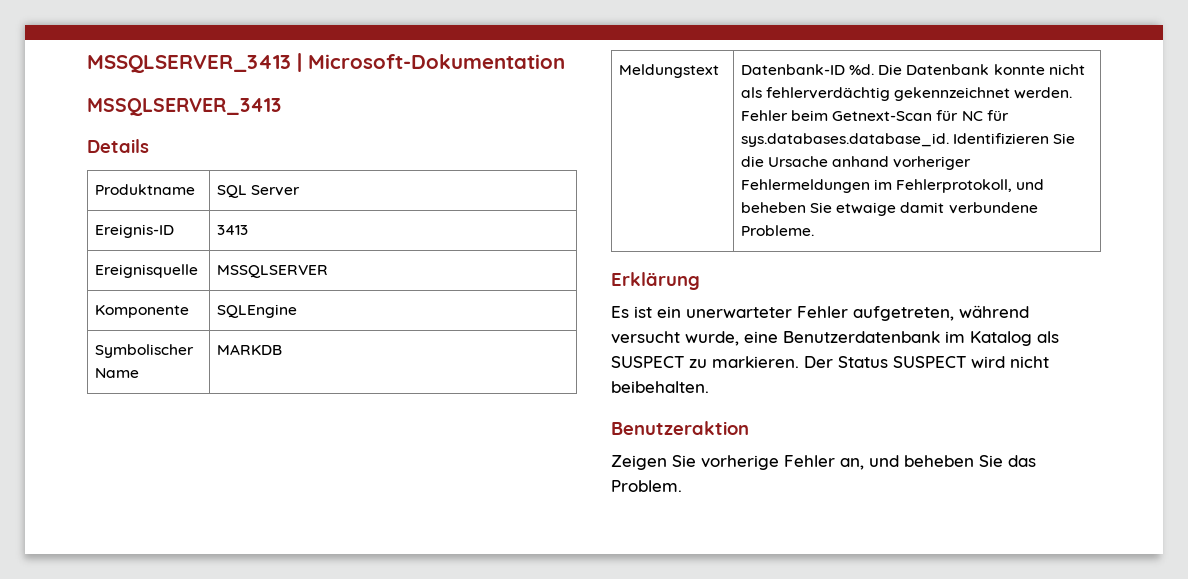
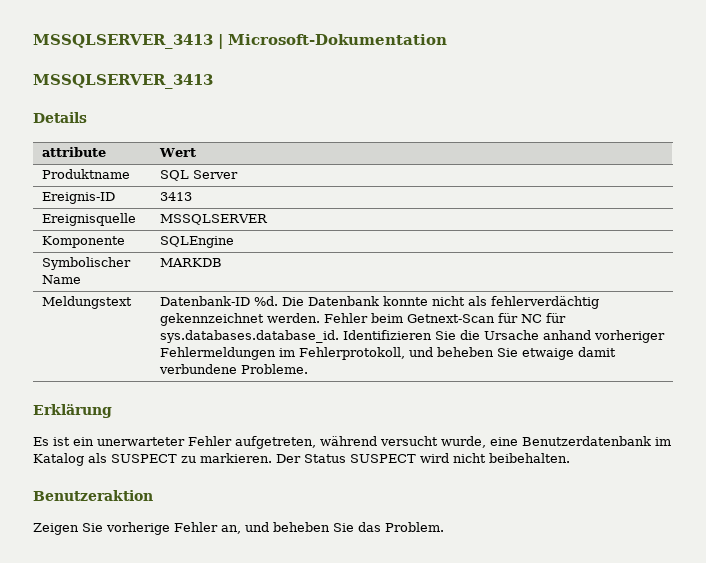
+ attribute | Wert

